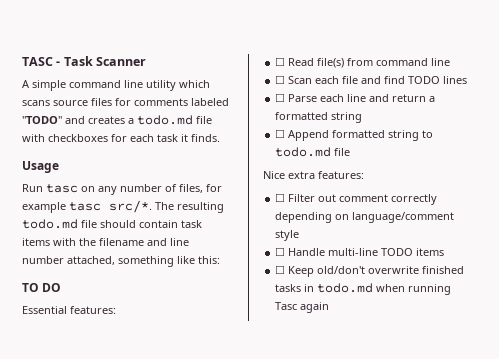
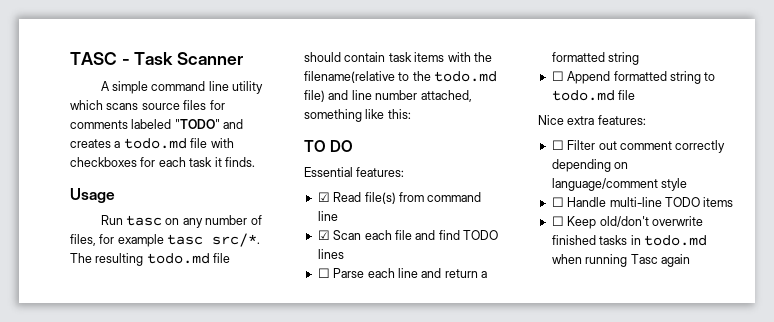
- The resulting todo.md file should contain task items with the filename and line number attached, something like this:
+ The resulting todo.md file should contain task items with the filename(relative to the todo.md file) and line number attached, something like this:
- ☐ Read file(s) from command line
+ ☑ Read file(s) from command line
- ☐ Scan each file and find TODO lines
+ ☑ Scan each file and find TODO lines

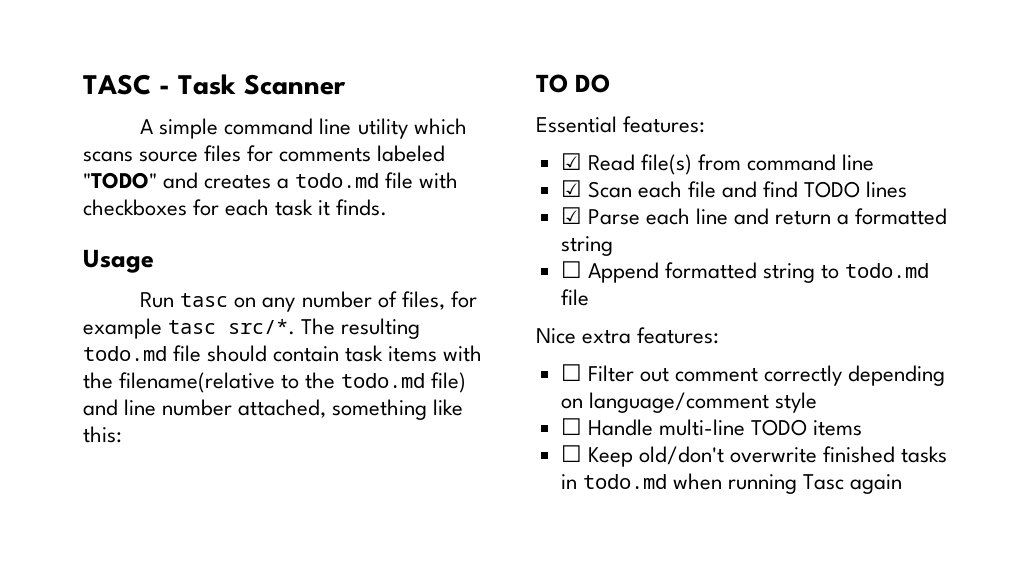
- ☐ Parse each line and return a formatted string
+ ☑ Parse each line and return a formatted string

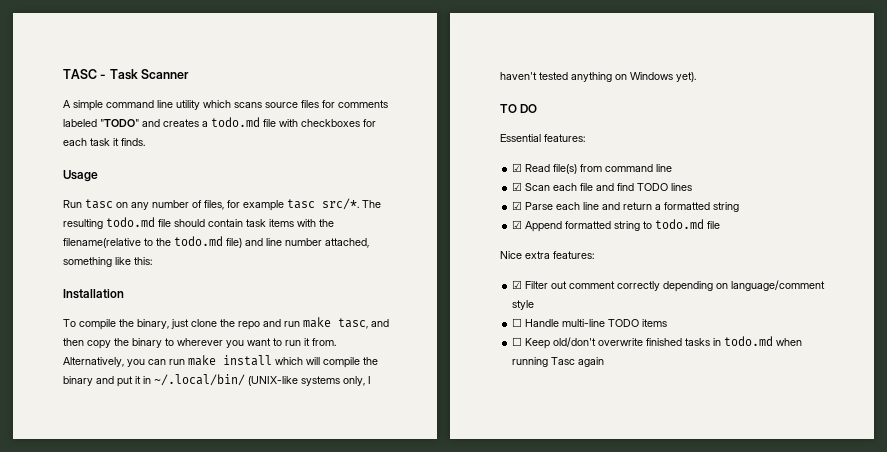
+ Installation
+ To compile the binary, just clone the repo and run make tasc, and then copy the binary to wherever you want to run it from. Alternatively, you can run make install which will compile the binary and put it in ~/.local/bin/ (UNIX-like systems only, I haven't tested anything on Windows yet).
- ☐ Append formatted string to todo.md file
+ ☑ Append formatted string to todo.md file
- ☐ Filter out comment correctly depending on language/comment style
+ ☑ Filter out comment correctly depending on language/comment style

